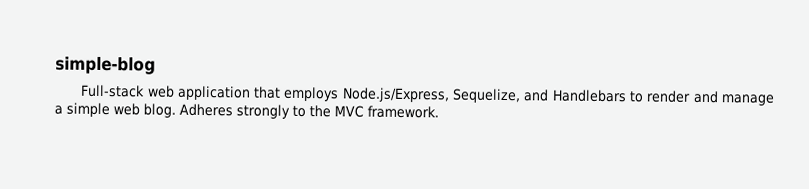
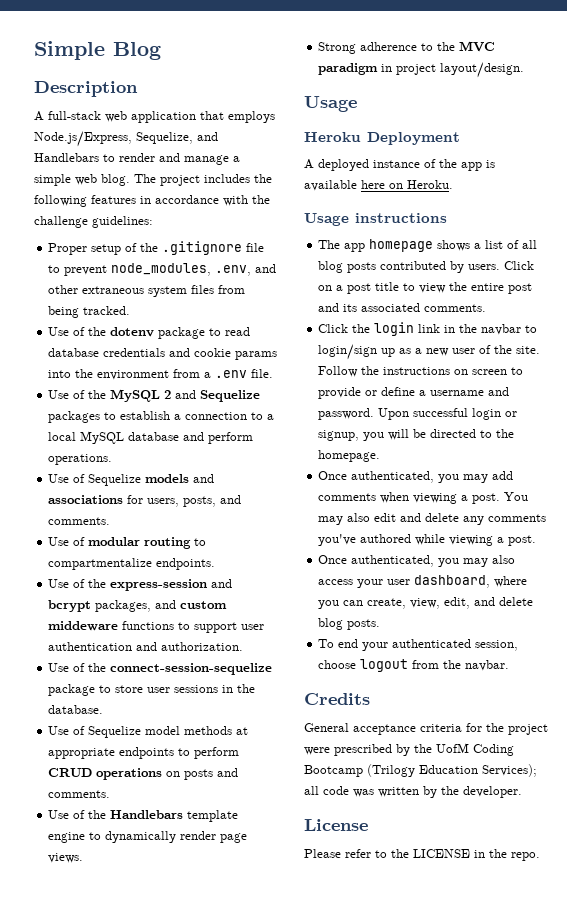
- simple-blog
- Full-stack web application that employs Node.js/Express, Sequelize, and Handlebars to render and manage a simple web blog.
+ Simple Blog
+ Description
+ A full-stack web application that employs Node.js/Express, Sequelize, and Handlebars to render and manage a simple web blog.
- Adheres strongly to the MVC framework.
+ The project includes the following features in accordance with the challenge guidelines:
+ Proper setup of the .gitignore file to prevent node_modules, .env, and other extraneous system files from being tracked.
+ Use of the dotenv package to read database credentials and cookie params into the environment from a .env file.
+ Use of the MySQL 2 and Sequelize packages to establish a connection to a local MySQL database and perform operations.
+ Use of Sequelize models and associations for users, posts, and comments.
+ Use of modular routing to compartmentalize endpoints.
+ Use of the express-session and bcrypt packages, and custom middeware functions to support user authentication and authorization.
+ Use of the connect-session-sequelize package to store user sessions in the database.
+ Use of Sequelize model methods at appropriate endpoints to perform CRUD operations on posts and comments.
+ Use of the Handlebars template engine to dynamically render page views.
+ Strong adherence to the MVC paradigm in project layout/design.
+ Usage
+ Heroku Deployment
+ A deployed instance of the app is available here on Heroku.
+ Usage instructions
+ The app homepage shows a list of all blog posts contributed by users. Click on a post title to view the entire post and its associated comments.
+ Click the login link in the navbar to login/sign up as a new user of the site. Follow the instructions on screen to provide or define a username and password. Upon successful login or signup, you will be directed to the homepage.
+ Once authenticated, you may add comments when viewing a post. You may also edit and delete any comments you've authored while viewing a post.
+ Once authenticated, you may also access your user dashboard, where you can create, view, edit, and delete blog posts.
+ To end your authenticated session, choose logout from the navbar.
+ Credits
+ General acceptance criteria for the project were prescribed by the UofM Coding Bootcamp (Trilogy Education Services); all code was written by the developer.
+ License
+ Please refer to the LICENSE in the repo.

